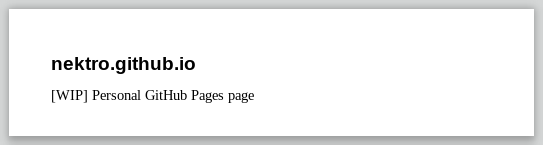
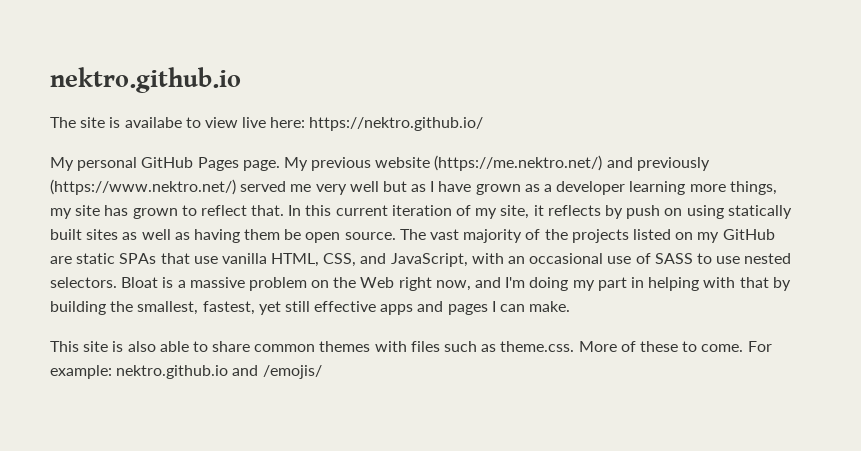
- [WIP] Personal GitHub Pages page
+ The site is availabe to view live here: https://nektro.github.io/
+ My personal GitHub Pages page. My previous website (https://me.nektro.net/) and previously (https://www.nektro.net/) served me very well but as I have grown as a developer learning more things, my site has grown to reflect that. In this current iteration of my site, it reflects by push on using statically built sites as well as having them be open source. The vast majority of the projects listed on my GitHub are static SPAs that use vanilla HTML, CSS, and JavaScript, with an occasional use of SASS to use nested selectors. Bloat is a massive problem on the Web right now, and I'm doing my part in helping with that by building the smallest, fastest, yet still effective apps and pages I can make.
+ This site is also able to share common themes with files such as theme.css. More of these to come. For example: nektro.github.io and /emojis/

